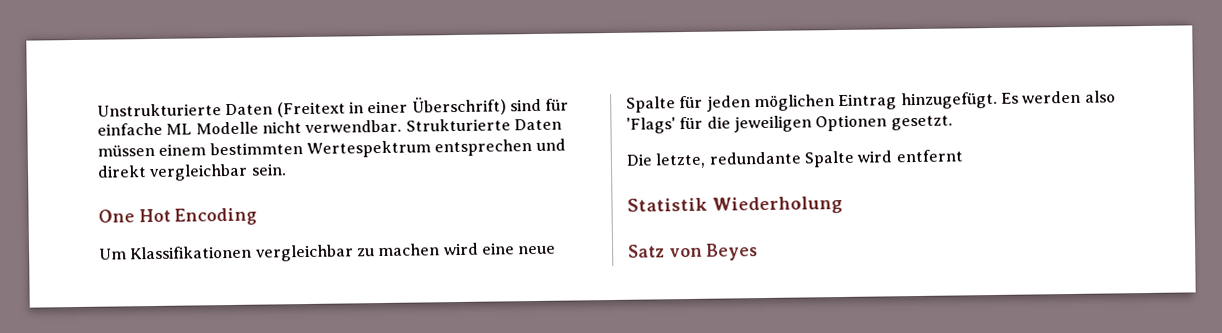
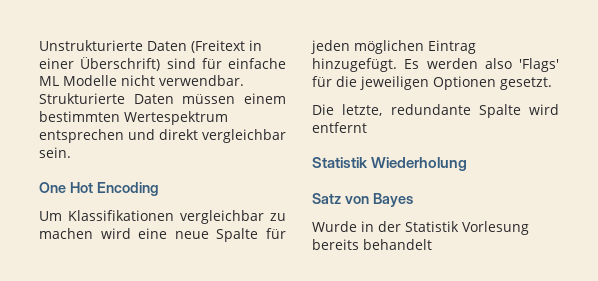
- Satz von Beyes
+ Satz von Bayes
+ Wurde in der Statistik Vorlesung bereits behandelt

